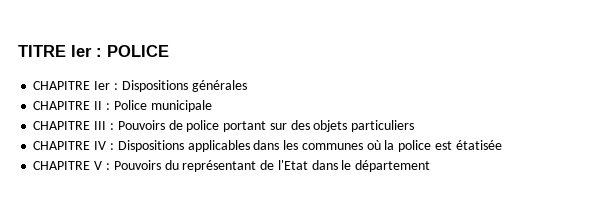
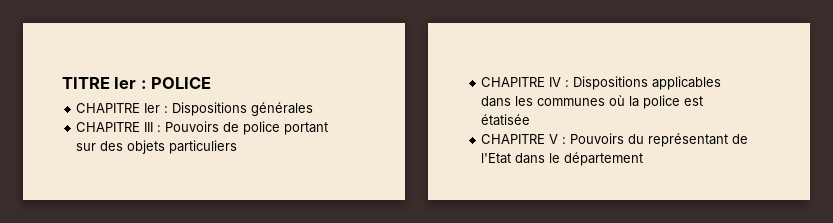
- CHAPITRE II : Police municipale

